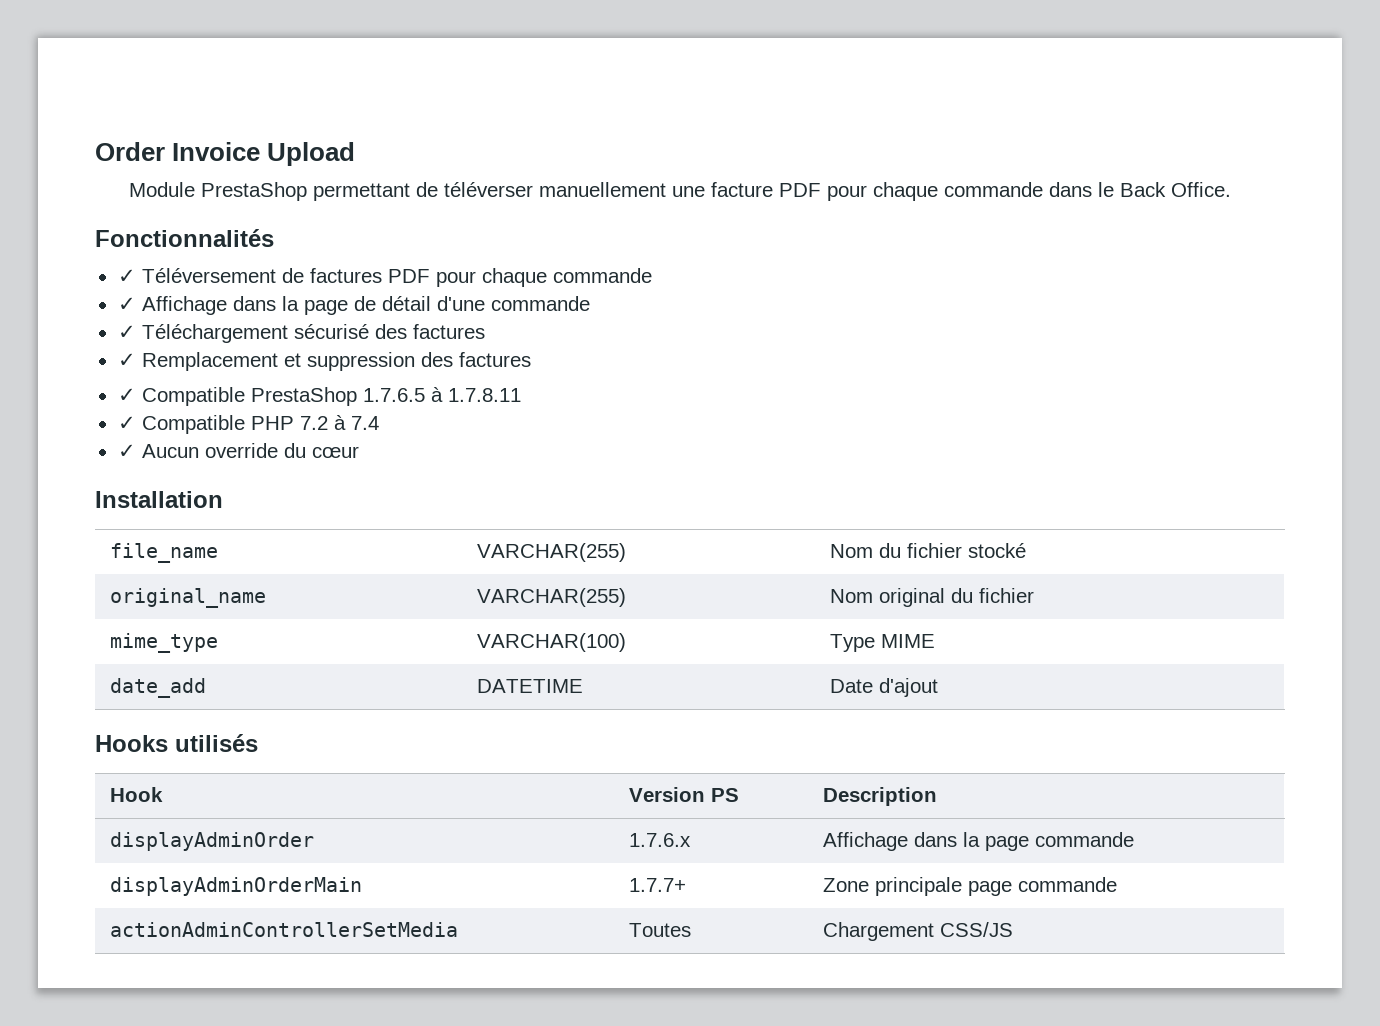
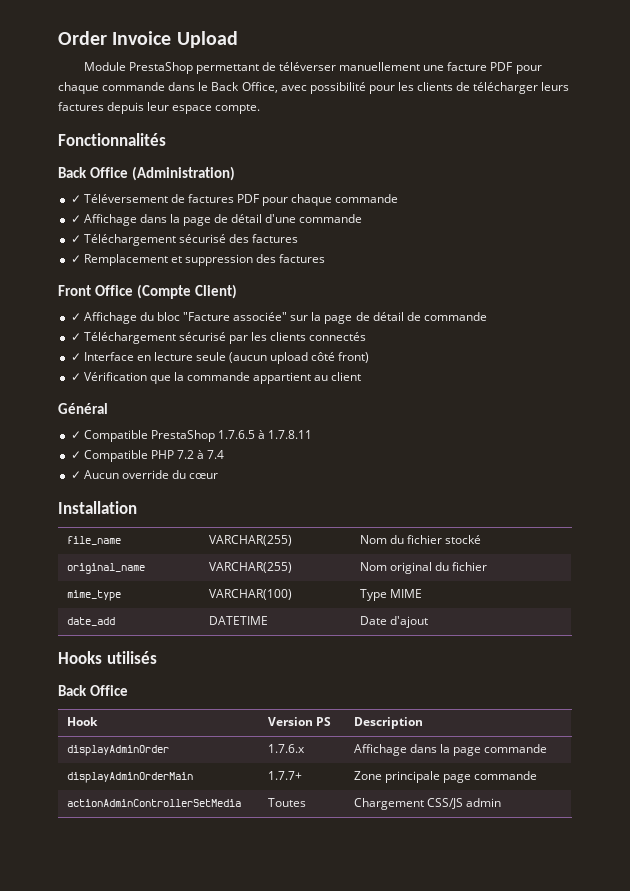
- Module PrestaShop permettant de téléverser manuellement une facture PDF pour chaque commande dans le Back Office.
+ Module PrestaShop permettant de téléverser manuellement une facture PDF pour chaque commande dans le Back Office, avec possibilité pour les clients de télécharger leurs factures depuis leur espace compte.
  Fonctionnalités
+ Back Office (Administration)
+ Front Office (Compte Client)
+ ✓ Affichage du bloc "Facture associée" sur la page de détail de commande
+ ✓ Téléchargement sécurisé par les clients connectés
+ ✓ Interface en lecture seule (aucun upload côté front)
+ ✓ Vérification que la commande appartient au client
+ Général
  Hooks utilisés
+ Back Office
- actionAdminControllerSetMedia | Toutes | Chargement CSS/JS
+ actionAdminControllerSetMedia | Toutes | Chargement CSS/JS admin

